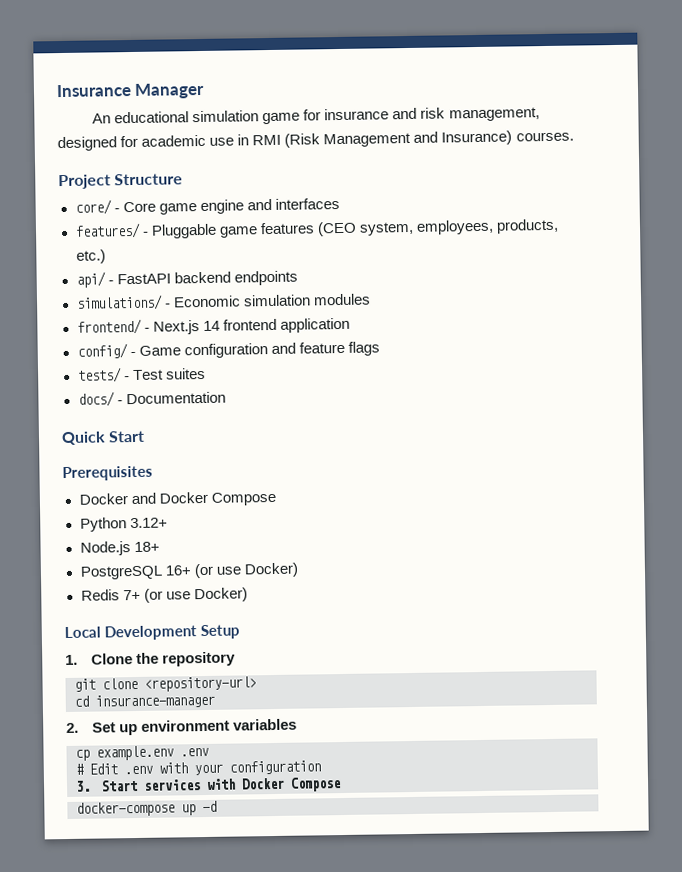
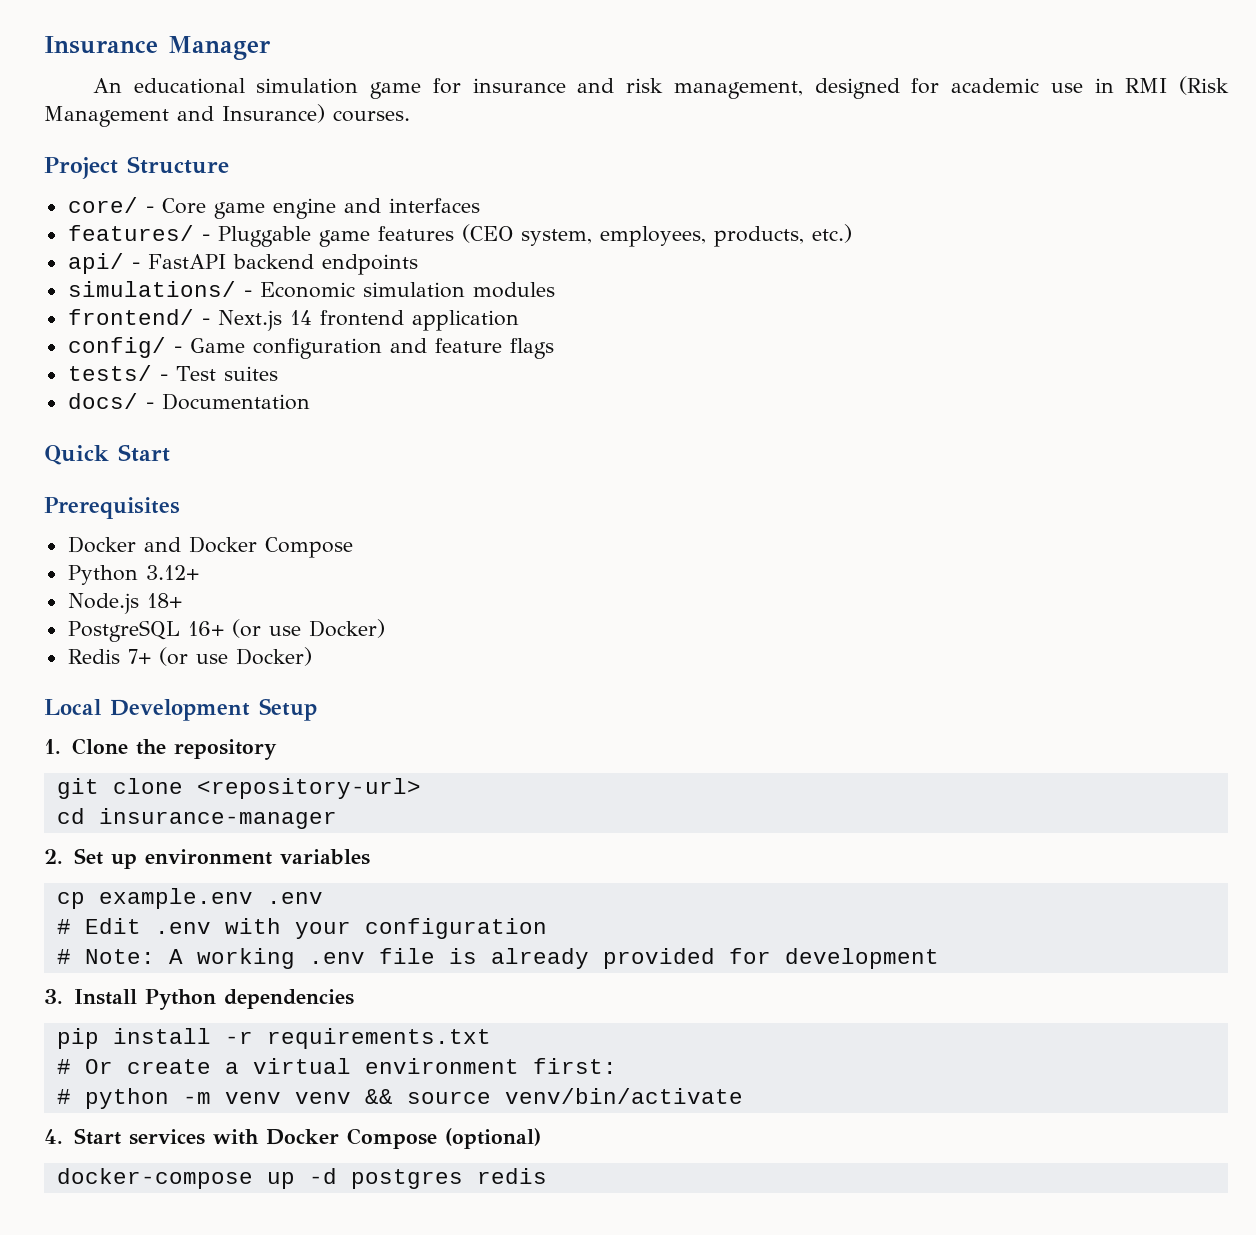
- 3. Start services with Docker Compose
+ # Note: A working .env file is already provided for development
+ 3. Install Python dependencies
+ pip install -r requirements.txt
+ # Or create a virtual environment first:
+ # python -m venv venv && source venv/bin/activate
+ 4. Start services with Docker Compose (optional)
- docker-compose up -d
+ docker-compose up -d postgres redis

